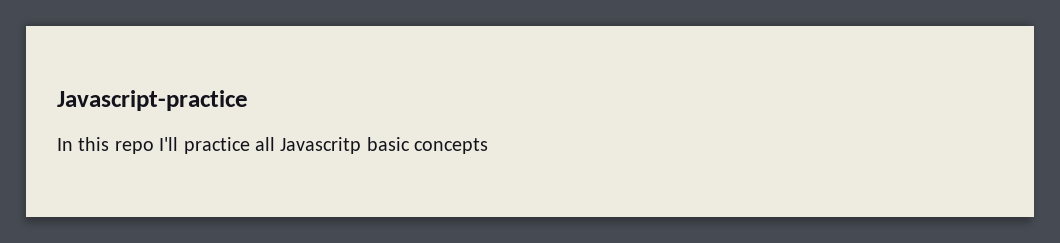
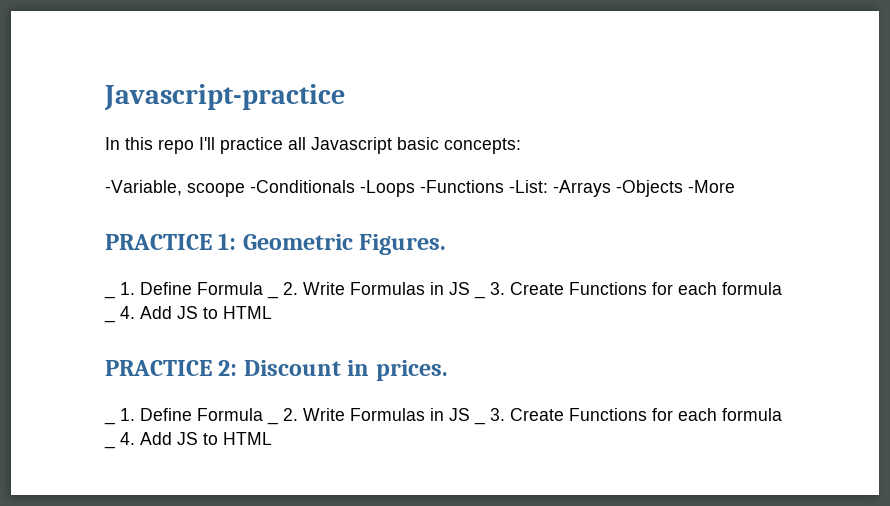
- In this repo I'll practice all Javascritp basic concepts
+ In this repo I'll practice all Javascript basic concepts:
+ -Variable, scoope -Conditionals -Loops -Functions -List: -Arrays -Objects -More
+ PRACTICE 1: Geometric Figures.
+ _ 1. Define Formula _ 2. Write Formulas in JS _ 3. Create Functions for each formula _ 4. Add JS to HTML
+ PRACTICE 2: Discount in prices.
+ _ 1. Define Formula _ 2. Write Formulas in JS _ 3. Create Functions for each formula _ 4. Add JS to HTML

